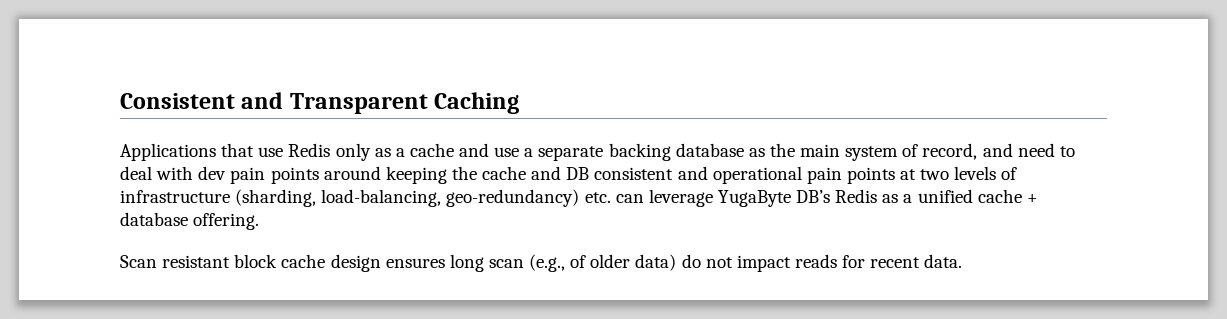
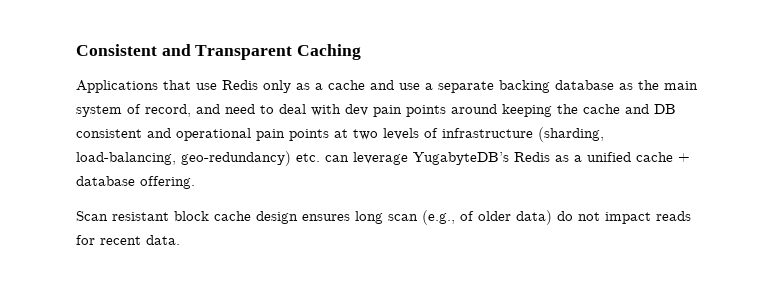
- Applications that use Redis only as a cache and use a separate backing database as the main system of record, and need to deal with dev pain points around keeping the cache and DB consistent and operational pain points at two levels of infrastructure (sharding, load-balancing, geo-redundancy) etc. can leverage YugaByte DB’s Redis as a unified cache + database offering.
+ Applications that use Redis only as a cache and use a separate backing database as the main system of record, and need to deal with dev pain points around keeping the cache and DB consistent and operational pain points at two levels of infrastructure (sharding, load-balancing, geo-redundancy) etc. can leverage YugabyteDB’s Redis as a unified cache + database offering.

